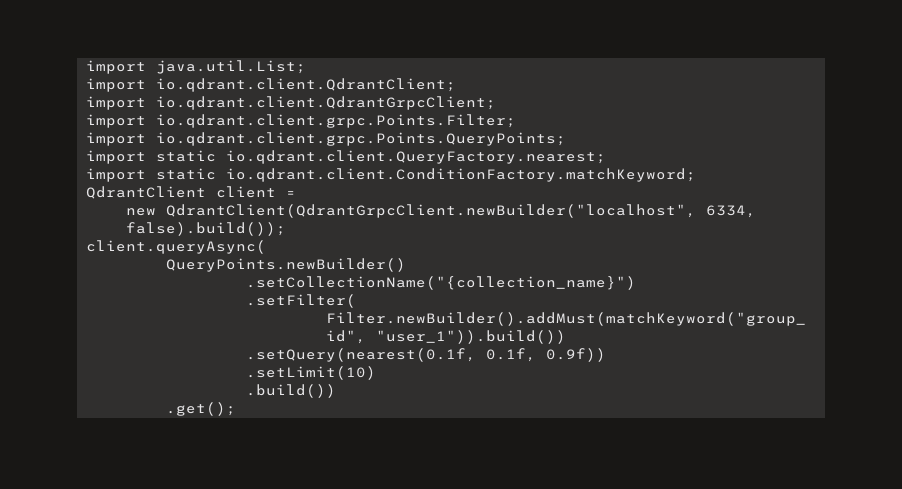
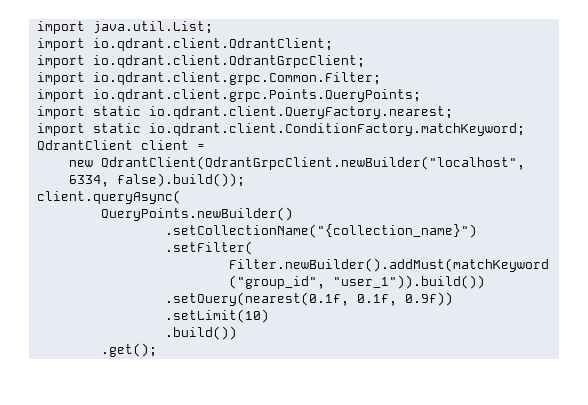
- import io.qdrant.client.grpc.Points.Filter;
+ import io.qdrant.client.grpc.Common.Filter;

